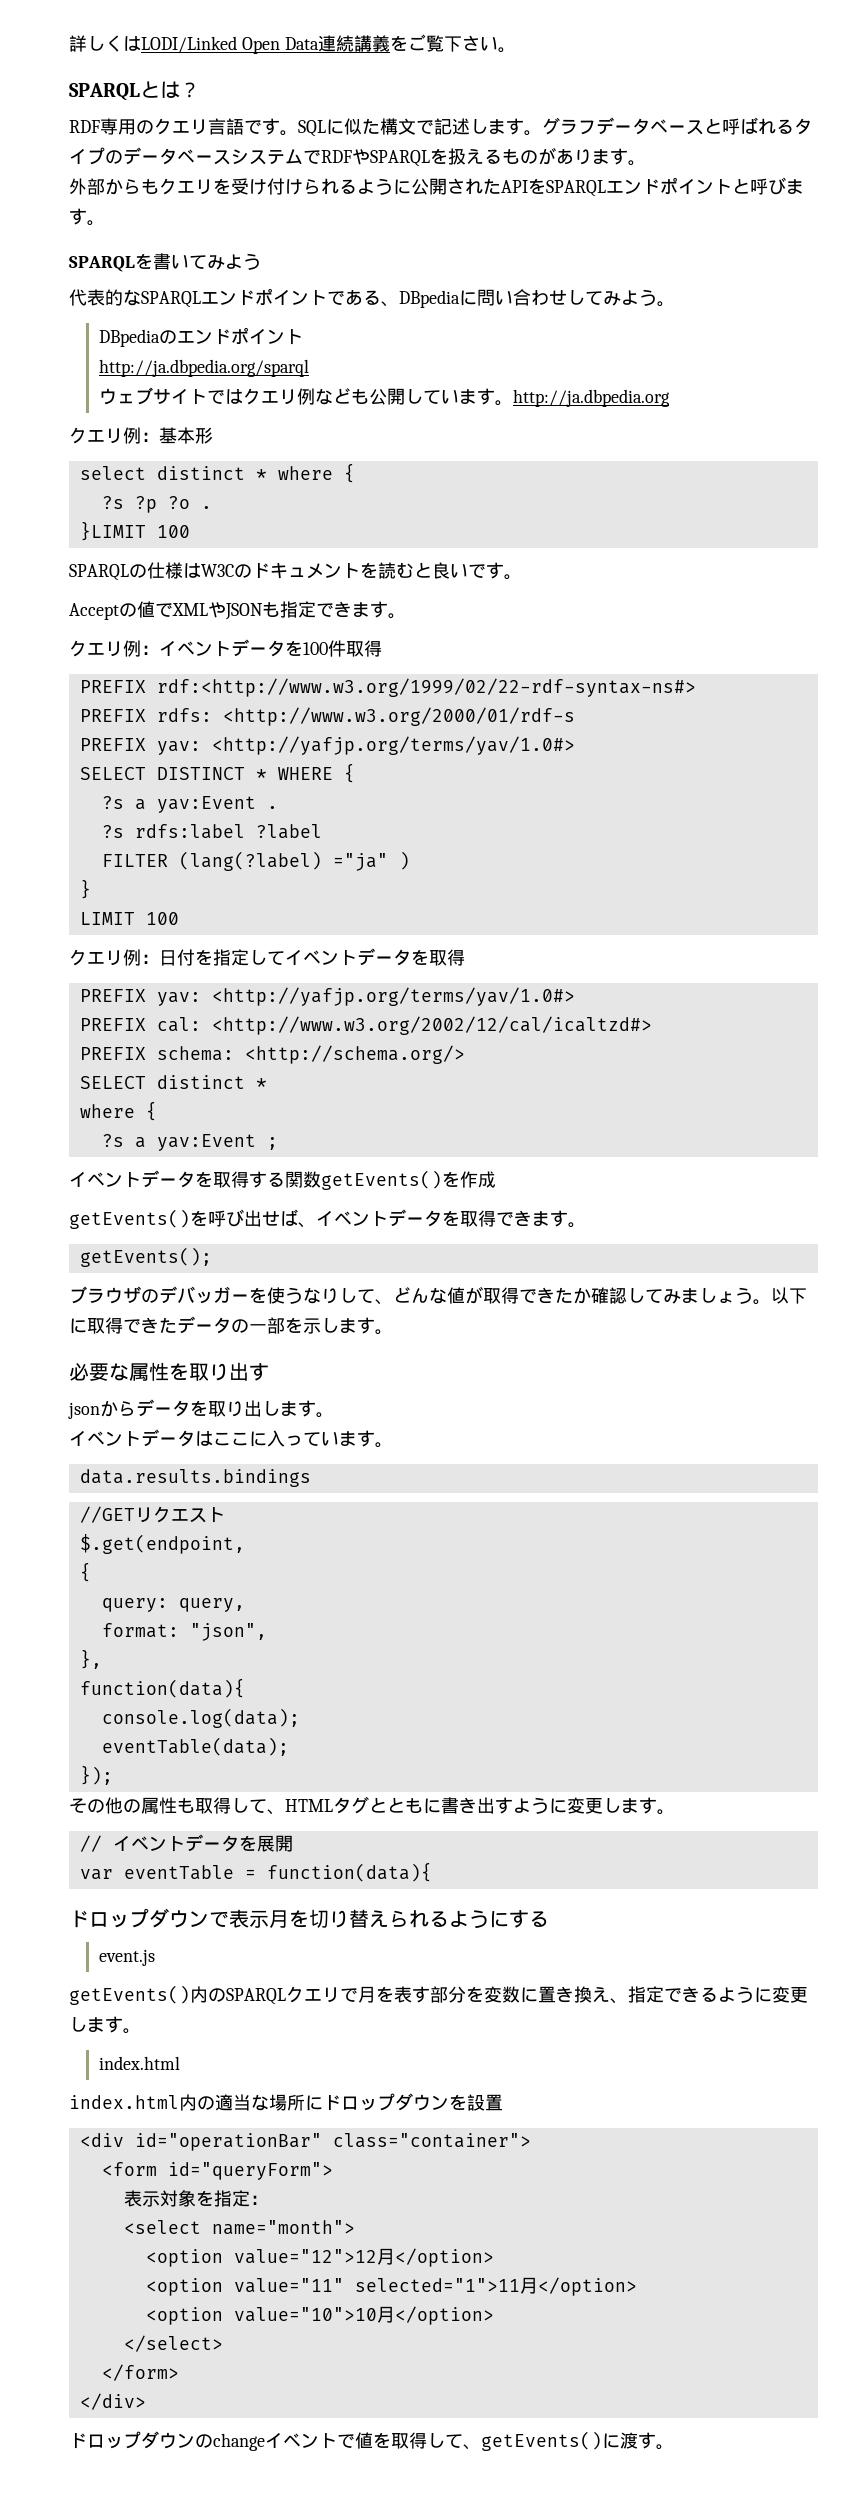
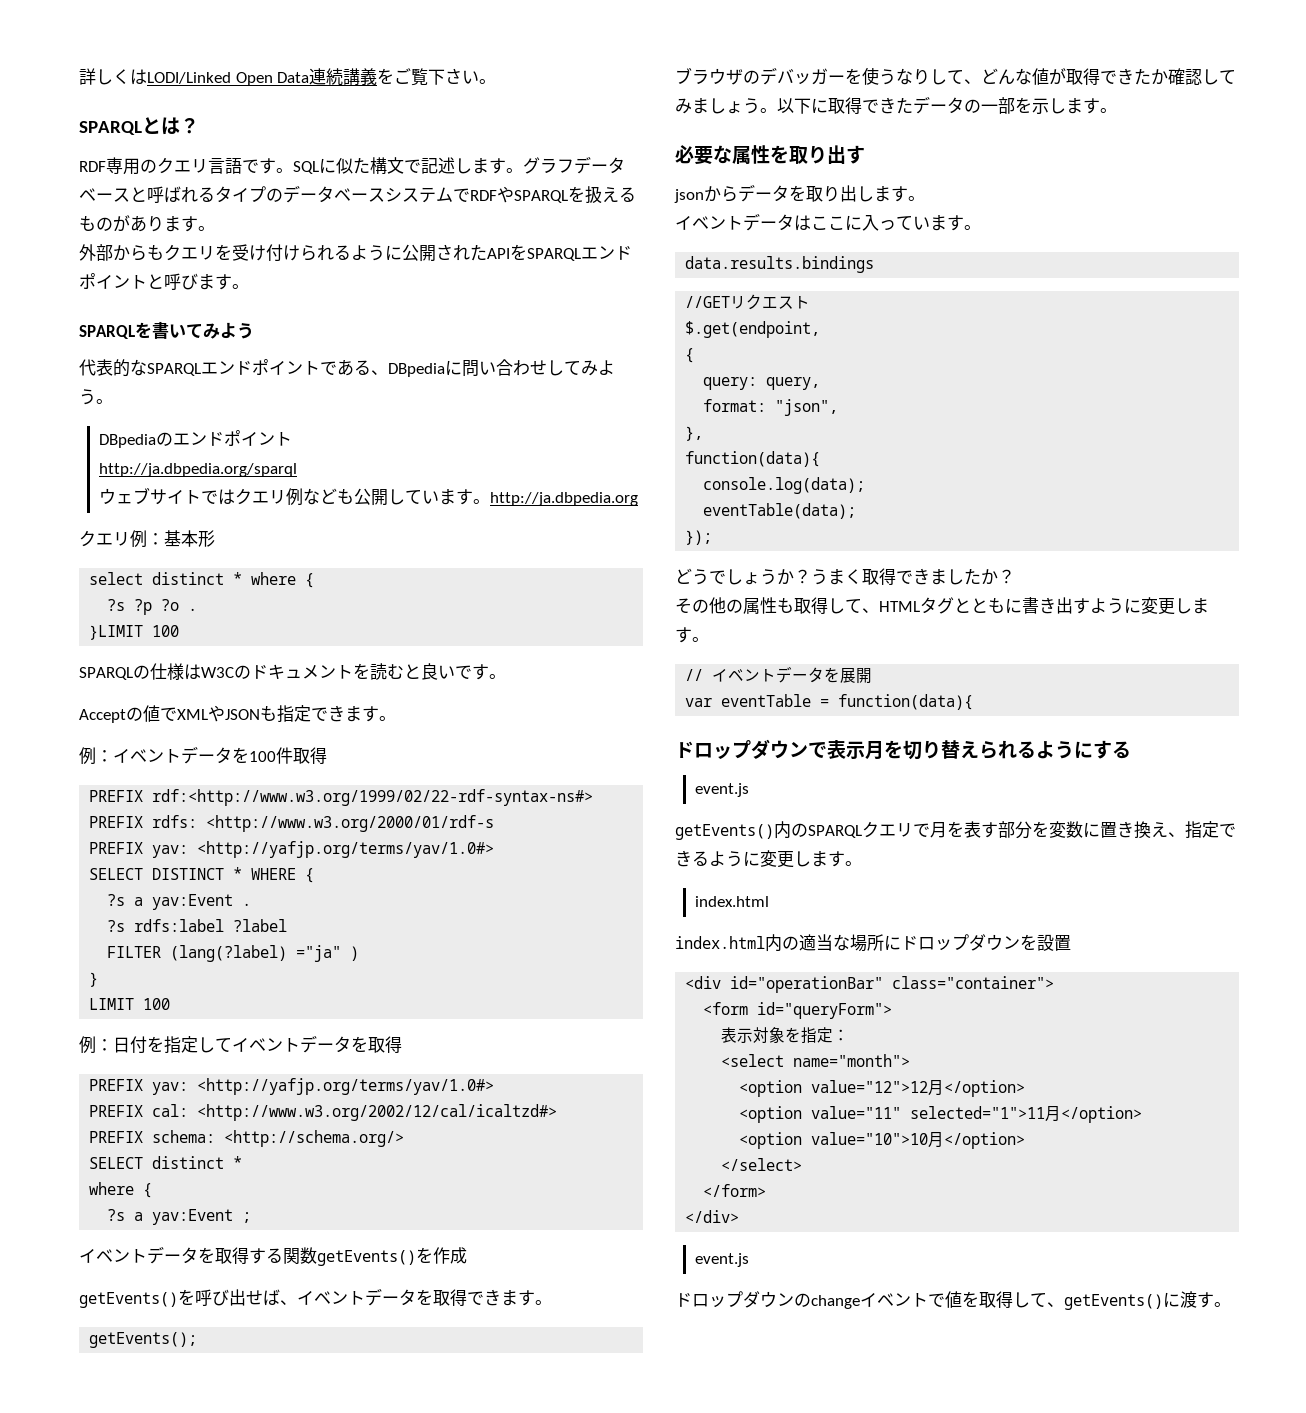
- クエリ例：イベントデータを100件取得
+ 例：イベントデータを100件取得
- クエリ例：日付を指定してイベントデータを取得
+ 例：日付を指定してイベントデータを取得
+ どうでしょうか？うまく取得できましたか？
  </div>
+ event.js

